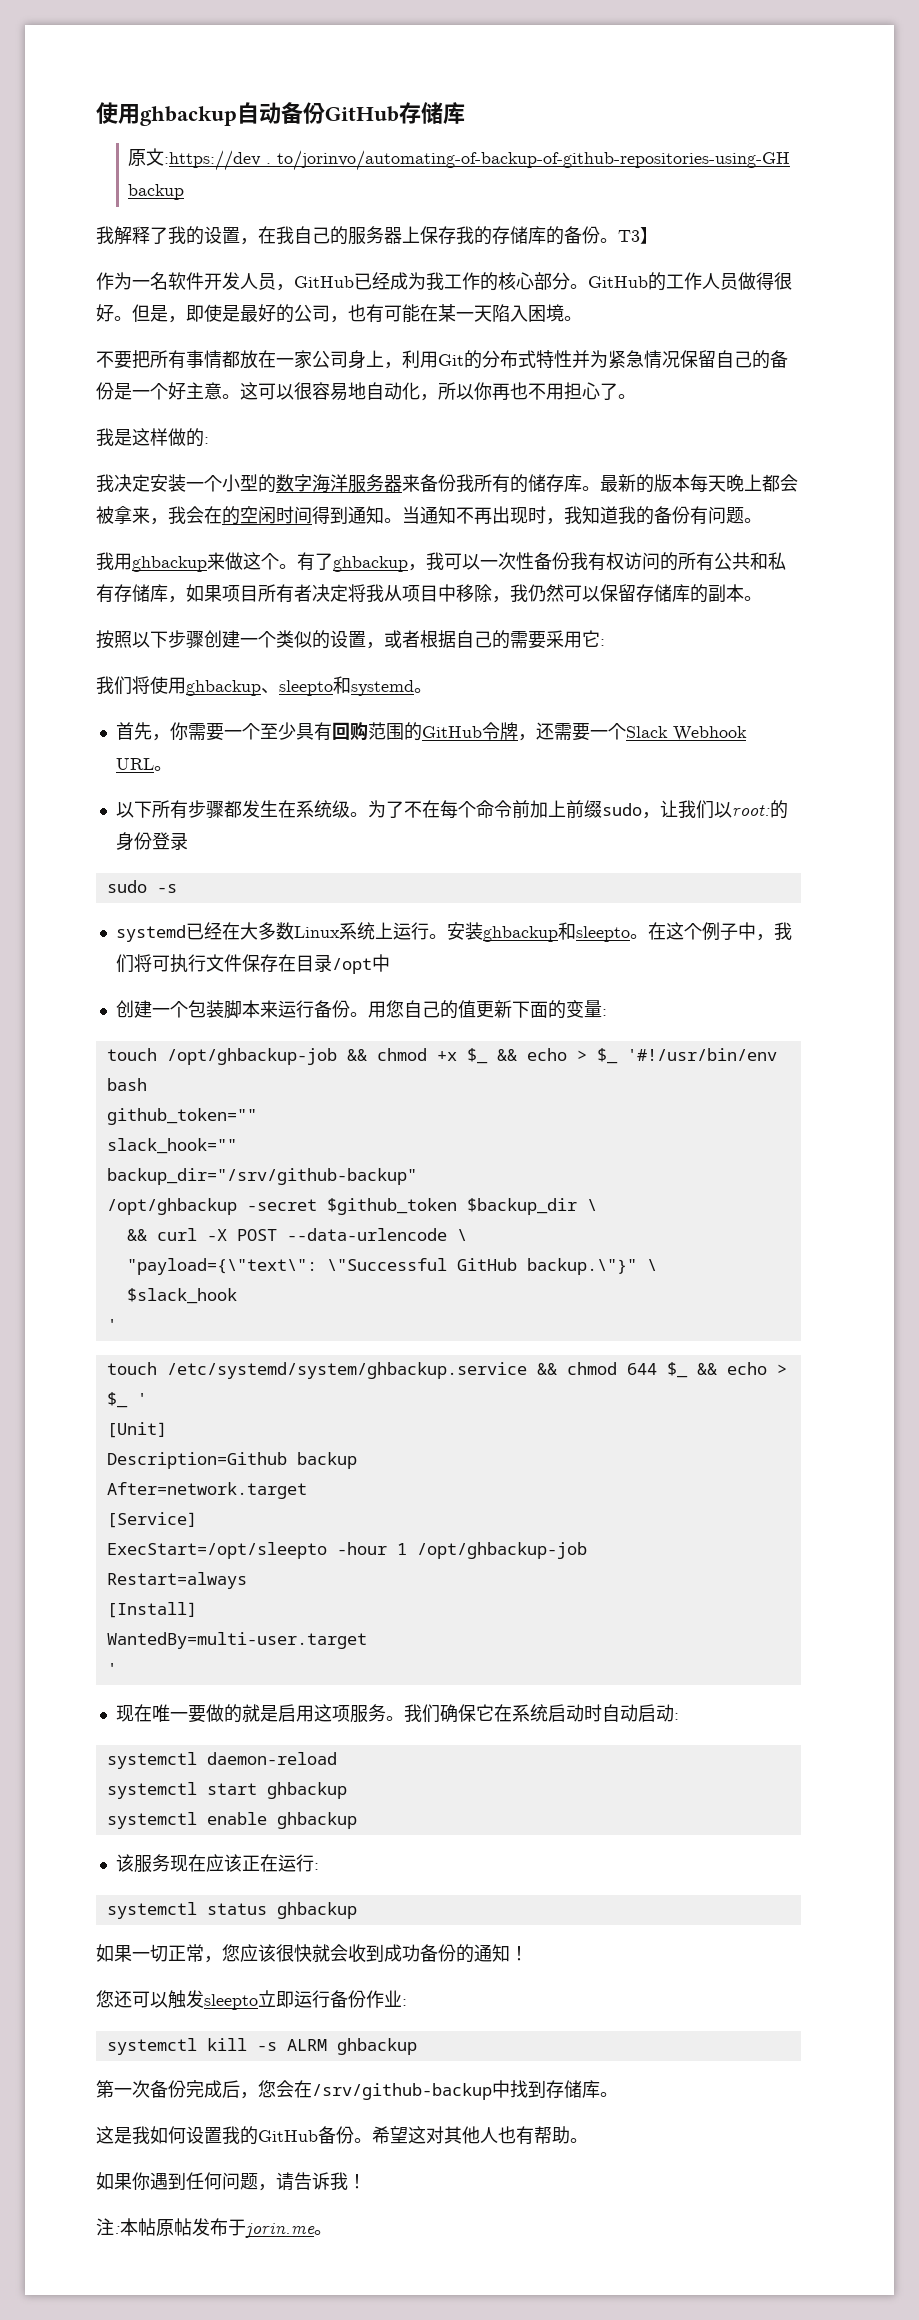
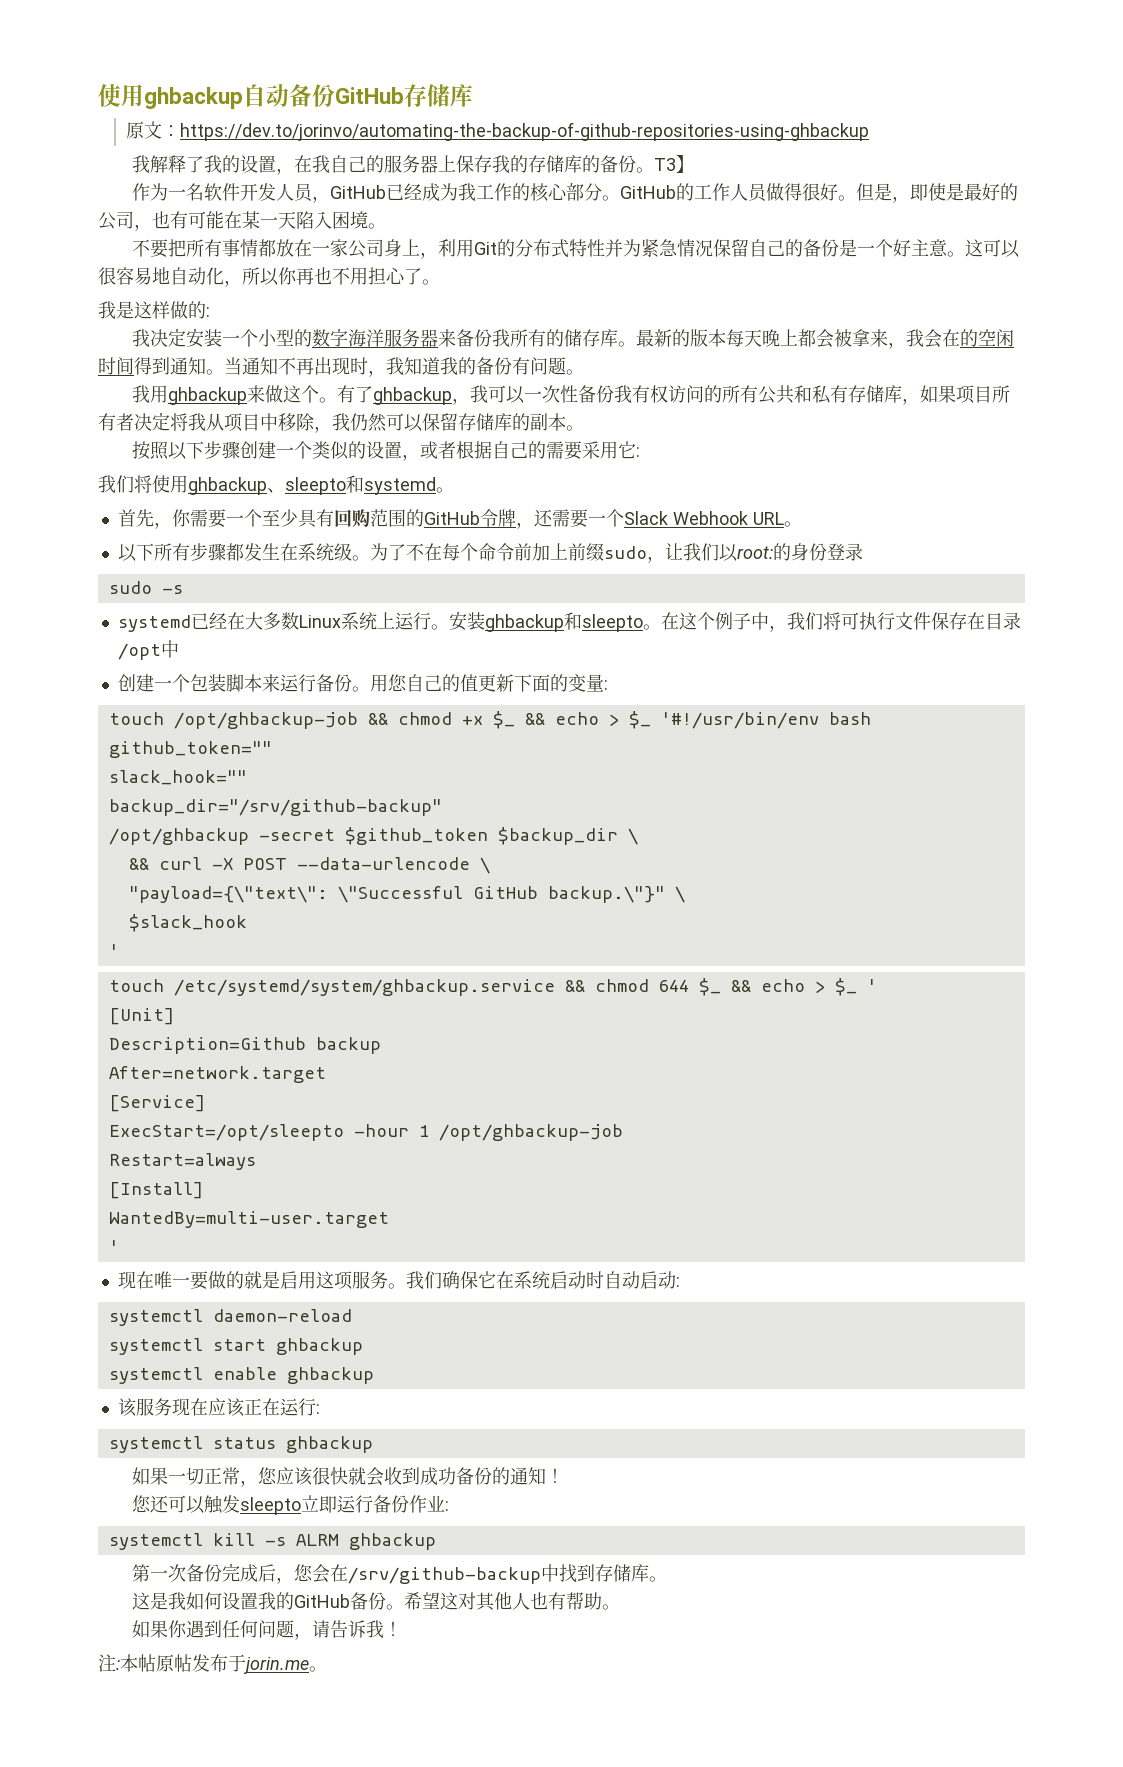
- 原文:https://dev . to/jorinvo/automating-of-backup-of-github-repositories-using-GH backup
+ 原文：https://dev.to/jorinvo/automating-the-backup-of-github-repositories-using-ghbackup

